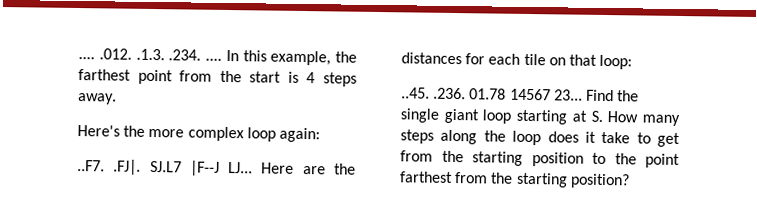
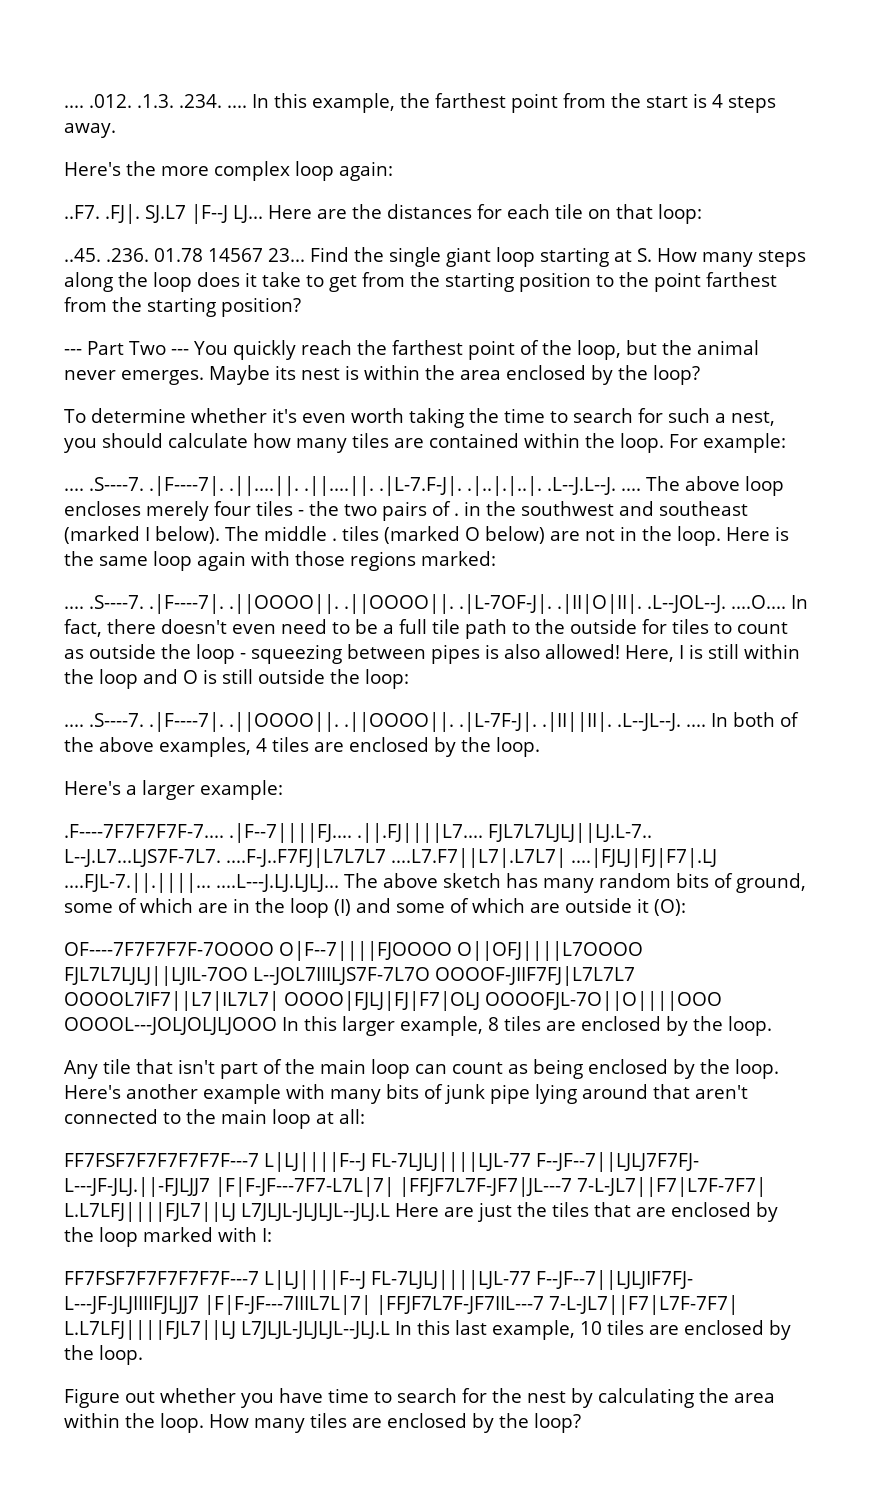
+ --- Part Two --- You quickly reach the farthest point of the loop, but the animal never emerges. Maybe its nest is within the area enclosed by the loop?
+ To determine whether it's even worth taking the time to search for such a nest, you should calculate how many tiles are contained within the loop. For example:
+ .... .S----7. .|F----7|. .||....||. .||....||. .|L-7.F-J|. .|..|.|..|. .L--J.L--J. .... The above loop encloses merely four tiles - the two pairs of . in the southwest and southeast (marked I below). The middle . tiles (marked O below) are not in the loop. Here is the same loop again with those regions marked:
+ .... .S----7. .|F----7|. .||OOOO||. .||OOOO||. .|L-7OF-J|. .|II|O|II|. .L--JOL--J. ....O.... In fact, there doesn't even need to be a full tile path to the outside for tiles to count as outside the loop - squeezing between pipes is also allowed! Here, I is still within the loop and O is still outside the loop:
+ .... .S----7. .|F----7|. .||OOOO||. .||OOOO||. .|L-7F-J|. .|II||II|. .L--JL--J. .... In both of the above examples, 4 tiles are enclosed by the loop.
+ Here's a larger example:
+ .F----7F7F7F7F-7.... .|F--7||||FJ.... .||.FJ||||L7.... FJL7L7LJLJ||LJ.L-7.. L--J.L7...LJS7F-7L7. ....F-J..F7FJ|L7L7L7 ....L7.F7||L7|.L7L7| ....|FJLJ|FJ|F7|.LJ ....FJL-7.||.||||... ....L---J.LJ.LJLJ... The above sketch has many random bits of ground, some of which are in the loop (I) and some of which are outside it (O):
+ OF----7F7F7F7F-7OOOO O|F--7||||FJOOOO O||OFJ||||L7OOOO FJL7L7LJLJ||LJIL-7OO L--JOL7IIILJS7F-7L7O OOOOF-JIIF7FJ|L7L7L7 OOOOL7IF7||L7|IL7L7| OOOO|FJLJ|FJ|F7|OLJ OOOOFJL-7O||O||||OOO OOOOL---JOLJOLJLJOOO In this larger example, 8 tiles are enclosed by the loop.
+ Any tile that isn't part of the main loop can count as being enclosed by the loop. Here's another example with many bits of junk pipe lying around that aren't connected to the main loop at all:
+ FF7FSF7F7F7F7F7F---7 L|LJ||||F--J FL-7LJLJ||||LJL-77 F--JF--7||LJLJ7F7FJ- L---JF-JLJ.||-FJLJJ7 |F|F-JF---7F7-L7L|7| |FFJF7L7F-JF7|JL---7 7-L-JL7||F7|L7F-7F7| L.L7LFJ||||FJL7||LJ L7JLJL-JLJLJL--JLJ.L Here are just the tiles that are enclosed by the loop marked with I:
+ FF7FSF7F7F7F7F7F---7 L|LJ||||F--J FL-7LJLJ||||LJL-77 F--JF--7||LJLJIF7FJ- L---JF-JLJIIIIFJLJJ7 |F|F-JF---7IIIL7L|7| |FFJF7L7F-JF7IIL---7 7-L-JL7||F7|L7F-7F7| L.L7LFJ||||FJL7||LJ L7JLJL-JLJLJL--JLJ.L In this last example, 10 tiles are enclosed by the loop.
+ Figure out whether you have time to search for the nest by calculating the area within the loop. How many tiles are enclosed by the loop?

